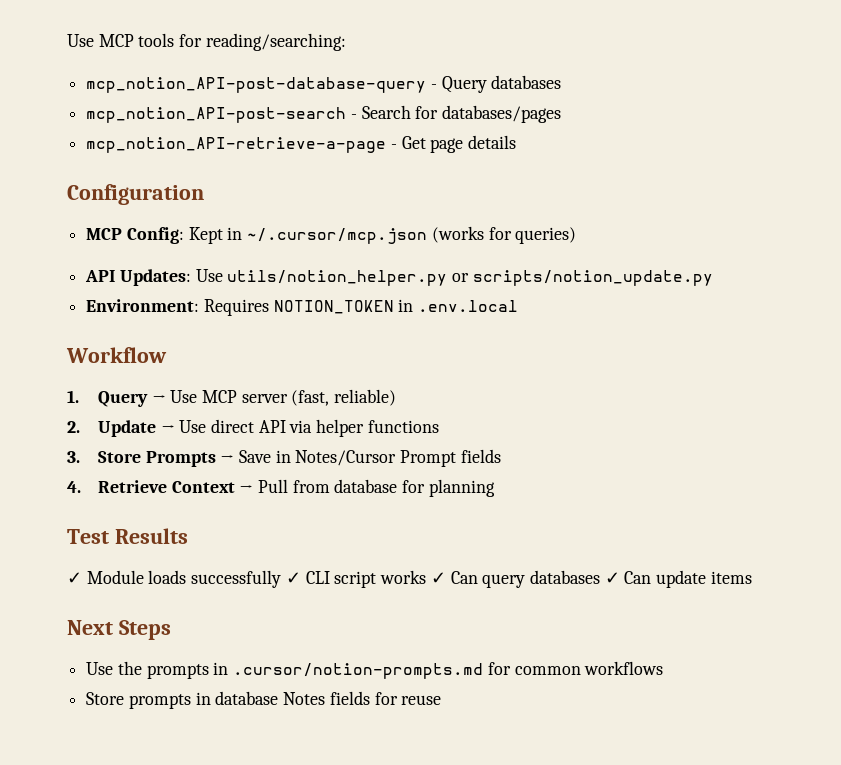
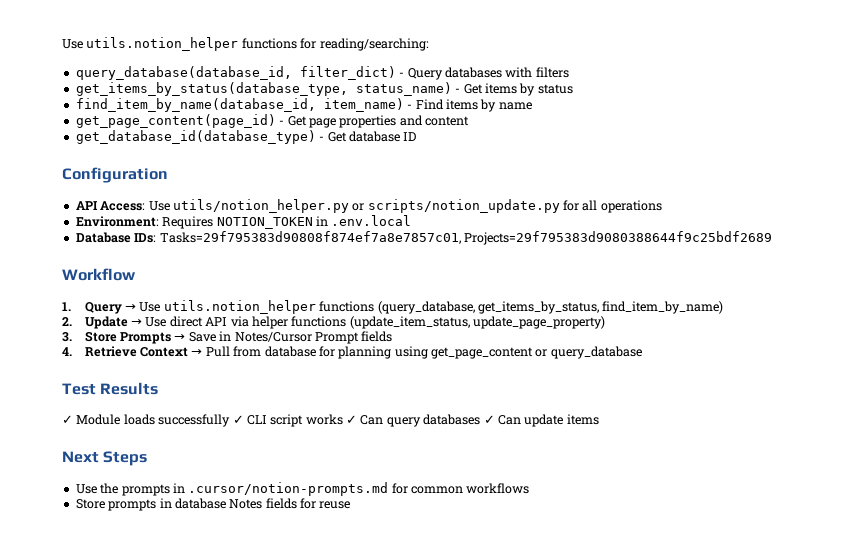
- Use MCP tools for reading/searching:
+ Use utils.notion_helper functions for reading/searching:
- mcp_notion_API-post-database-query - Query databases
- mcp_notion_API-post-search - Search for databases/pages
- mcp_notion_API-retrieve-a-page - Get page details
+ query_database(database_id, filter_dict) - Query databases with filters
+ get_items_by_status(database_type, status_name) - Get items by status
+ find_item_by_name(database_id, item_name) - Find items by name
+ get_page_content(page_id) - Get page properties and content
+ get_database_id(database_type) - Get database ID
  Configuration
- MCP Config: Kept in ~/.cursor/mcp.json (works for queries)
- API Updates: Use utils/notion_helper.py or scripts/notion_update.py
+ API Access: Use utils/notion_helper.py or scripts/notion_update.py for all operations
+ Database IDs: Tasks=29f795383d90808f874ef7a8e7857c01, Projects=29f795383d9080388644f9c25bdf2689
- 1. Query → Use MCP server (fast, reliable)
+ 1. Query → Use utils.notion_helper functions (query_database, get_items_by_status, find_item_by_name)
- 2. Update → Use direct API via helper functions
+ 2. Update → Use direct API via helper functions (update_item_status, update_page_property)
- 4. Retrieve Context → Pull from database for planning
+ 4. Retrieve Context → Pull from database for planning using get_page_content or query_database

